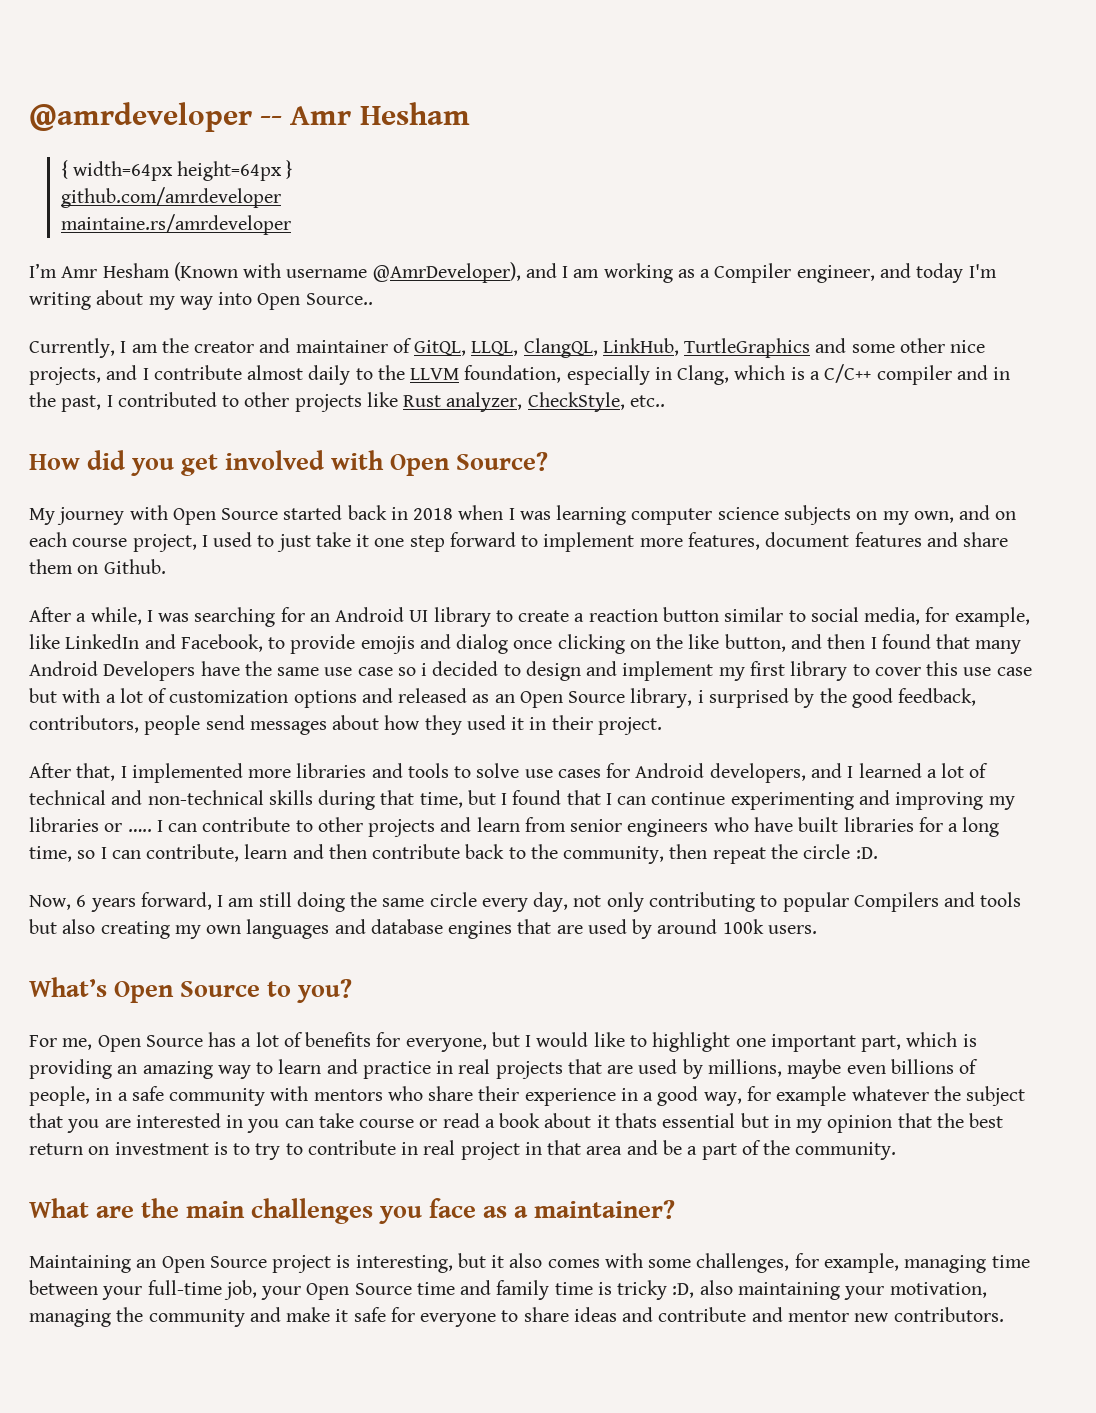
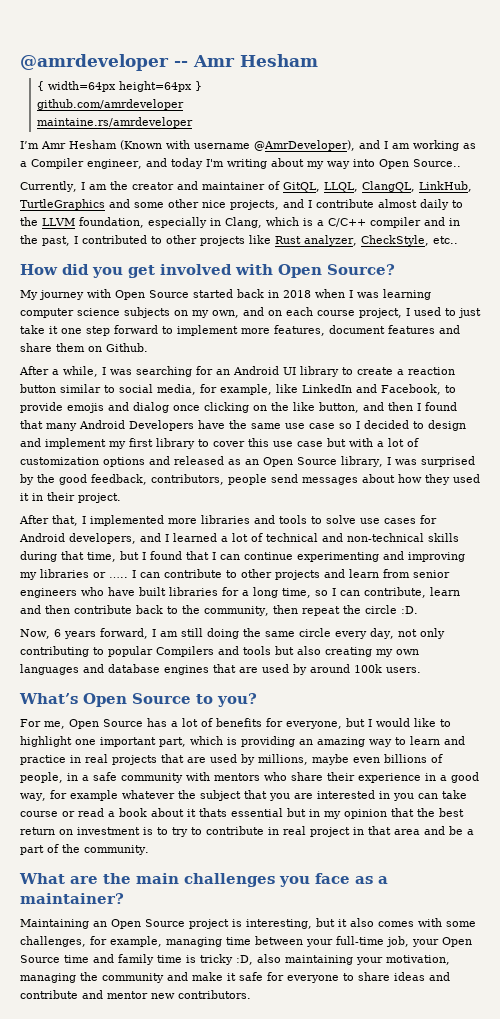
- After a while, I was searching for an Android UI library to create a reaction button similar to social media, for example, like LinkedIn and Facebook, to provide emojis and dialog once clicking on the like button, and then I found that many Android Developers have the same use case so i decided to design and implement my first library to cover this use case but with a lot of customization options and released as an Open Source library, i surprised by the good feedback, contributors, people send messages about how they used it in their project.
+ After a while, I was searching for an Android UI library to create a reaction button similar to social media, for example, like LinkedIn and Facebook, to provide emojis and dialog once clicking on the like button, and then I found that many Android Developers have the same use case so I decided to design and implement my first library to cover this use case but with a lot of customization options and released as an Open Source library, I was surprised by the good feedback, contributors, people send messages about how they used it in their project.

